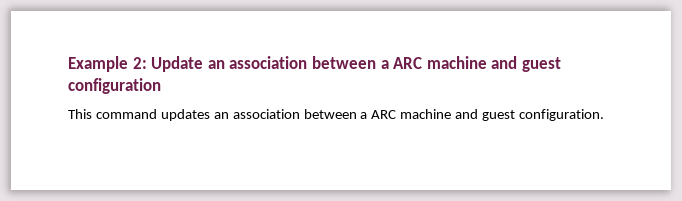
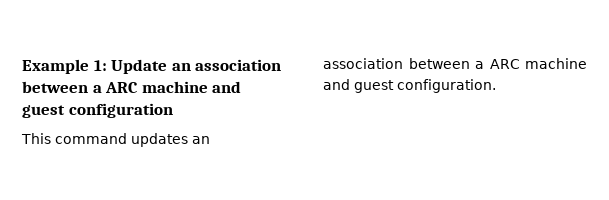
- Example 2: Update an association between a ARC machine and guest configuration
+ Example 1: Update an association between a ARC machine and guest configuration

